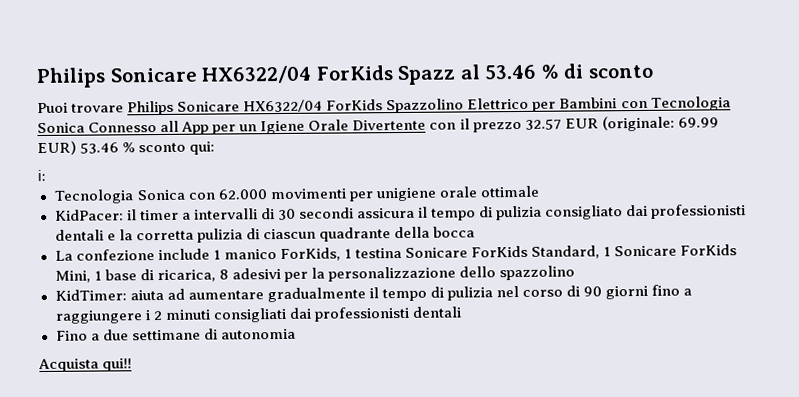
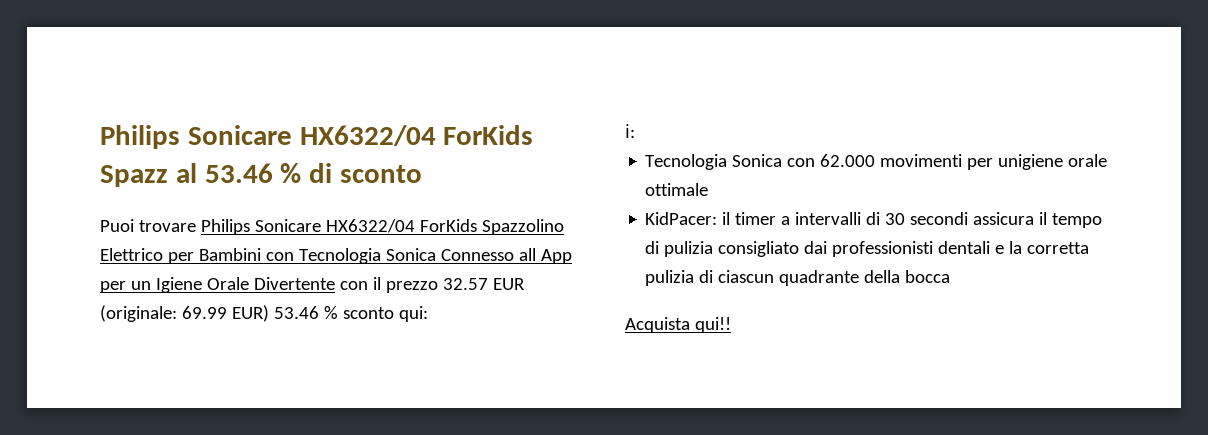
- La confezione include 1 manico ForKids, 1 testina Sonicare ForKids Standard, 1 Sonicare ForKids Mini, 1 base di ricarica, 8 adesivi per la personalizzazione dello spazzolino
- KidTimer: aiuta ad aumentare gradualmente il tempo di pulizia nel corso di 90 giorni fino a raggiungere i 2 minuti consigliati dai professionisti dentali
- Fino a due settimane di autonomia

